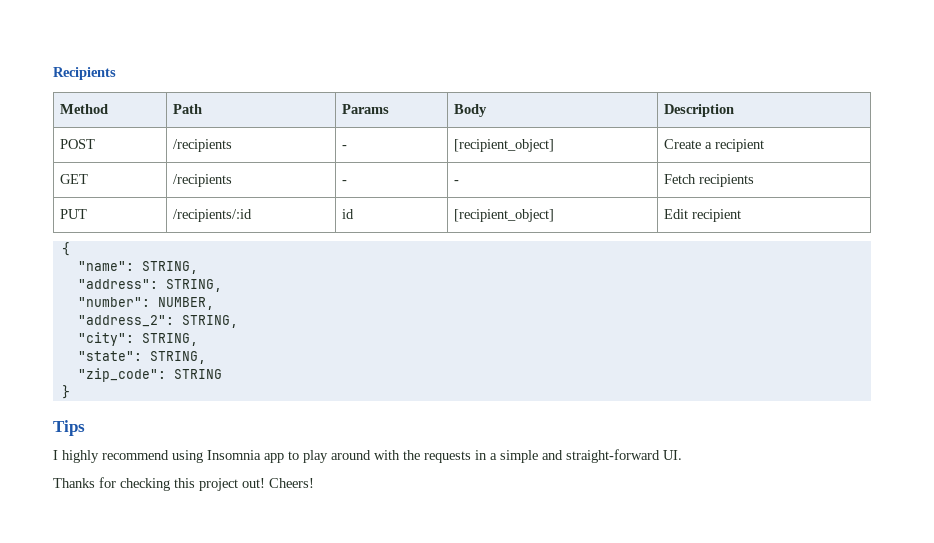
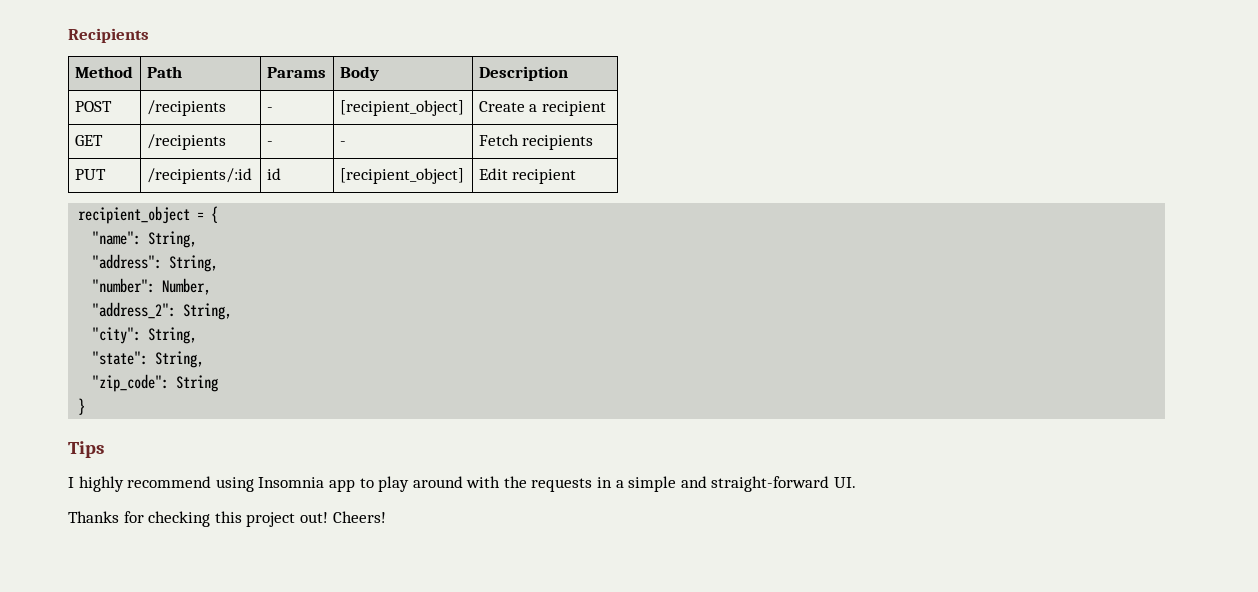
- {
+ recipient_object = {
- "name": STRING,
+ "name": String,
- "address": STRING,
+ "address": String,
- "number": NUMBER,
+ "number": Number,
- "address_2": STRING,
+ "address_2": String,
- "city": STRING,
+ "city": String,
- "state": STRING,
+ "state": String,
- "zip_code": STRING
+ "zip_code": String

